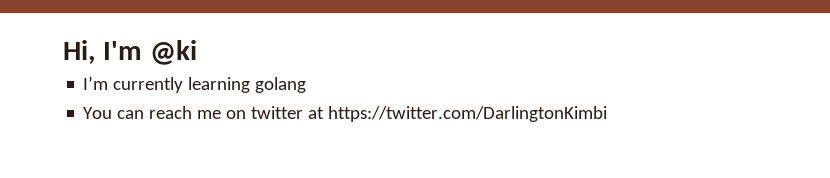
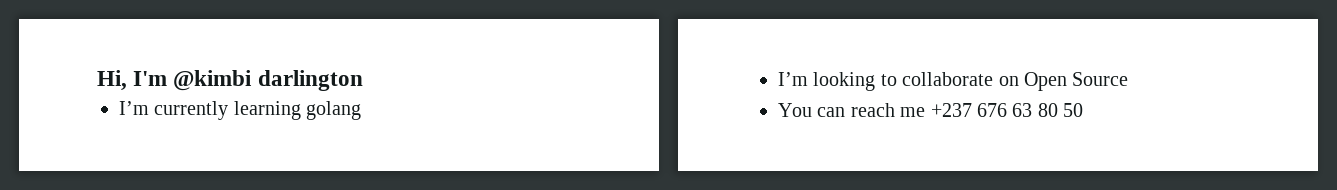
- Hi, I'm @ki
+ Hi, I'm @kimbi darlington
+ I’m looking to collaborate on Open Source
- You can reach me on twitter at https://twitter.com/DarlingtonKimbi
+ You can reach me +237 676 63 80 50

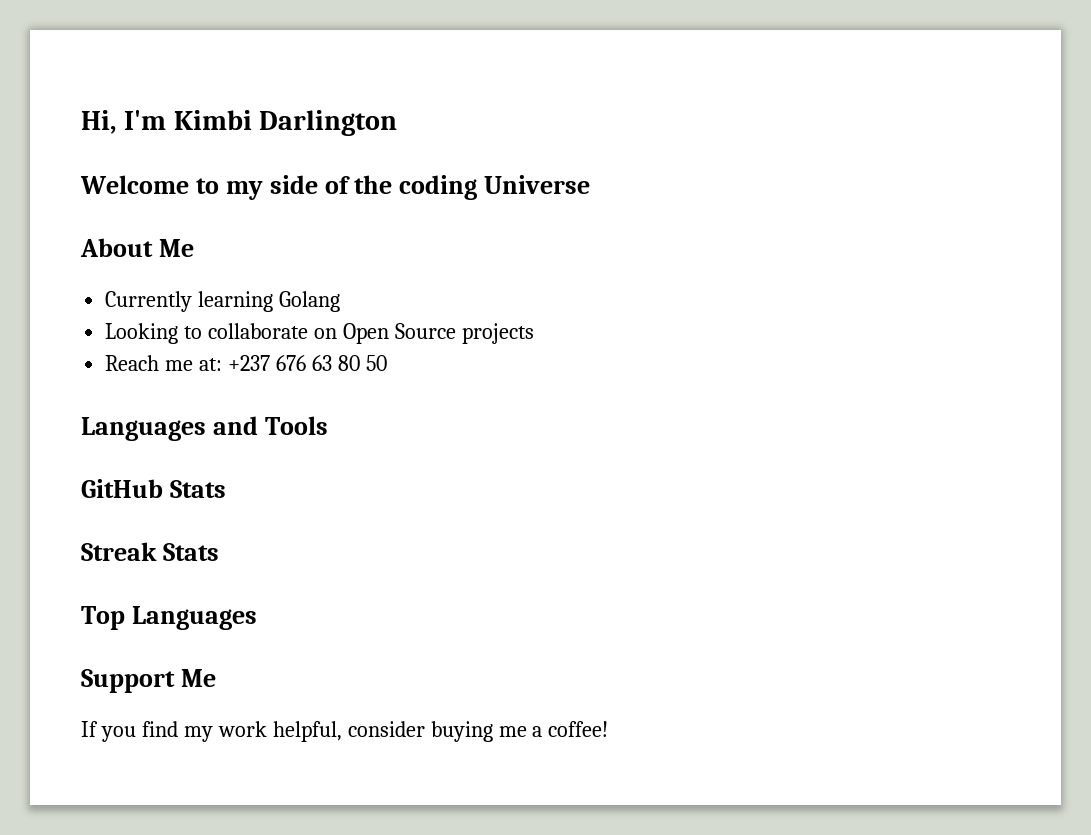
- Hi, I'm @kimbi darlington
- I’m currently learning golang
- I’m looking to collaborate on Open Source
- You can reach me +237 676 63 80 50
+ Hi, I'm Kimbi Darlington
+ Welcome to my side of the coding Universe
+ About Me
+ Currently learning Golang
+ Looking to collaborate on Open Source projects
+ Reach me at: +237 676 63 80 50
+ Languages and Tools
+ GitHub Stats
+ Streak Stats
+ Top Languages
+ Support Me
+ If you find my work helpful, consider buying me a coffee!

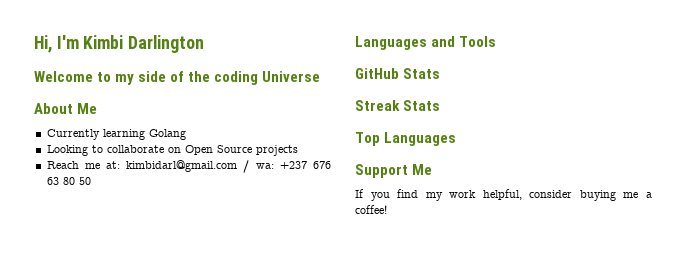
- Reach me at: +237 676 63 80 50
+ Reach me at: kimbidarl@gmail.com / wa: +237 676 63 80 50

